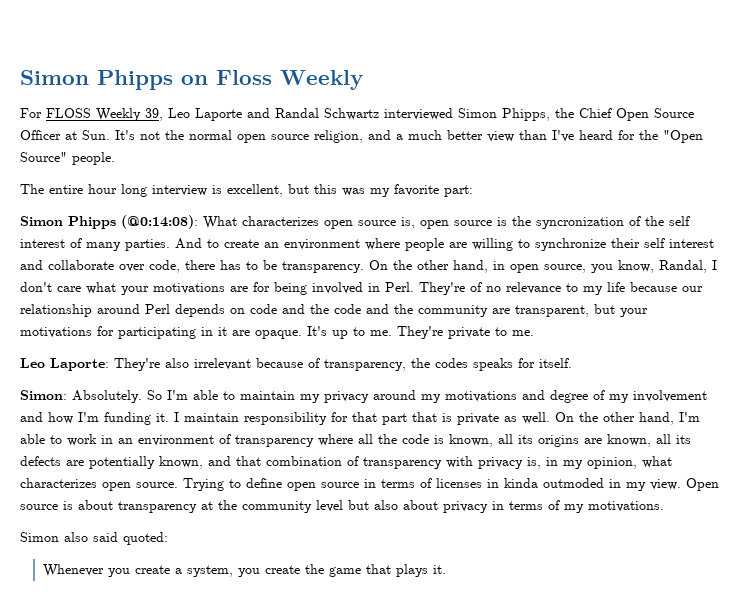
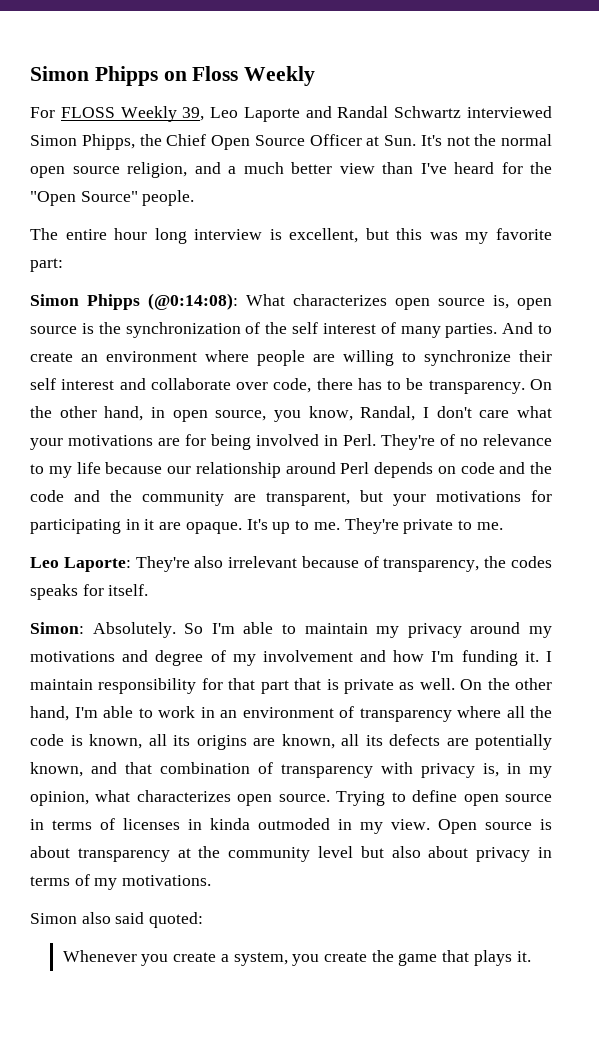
- Simon Phipps (@0:14:08): What characterizes open source is, open source is the syncronization of the self interest of many parties.
+ Simon Phipps (@0:14:08): What characterizes open source is, open source is the synchronization of the self interest of many parties.

